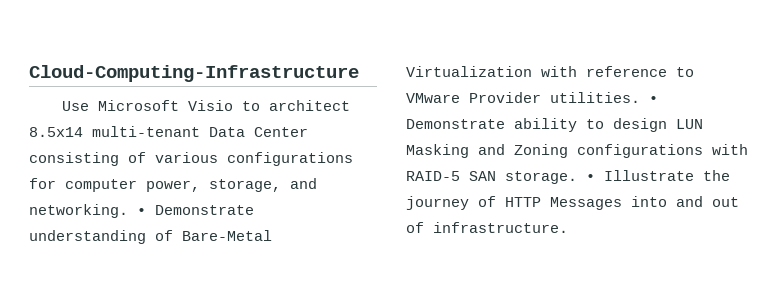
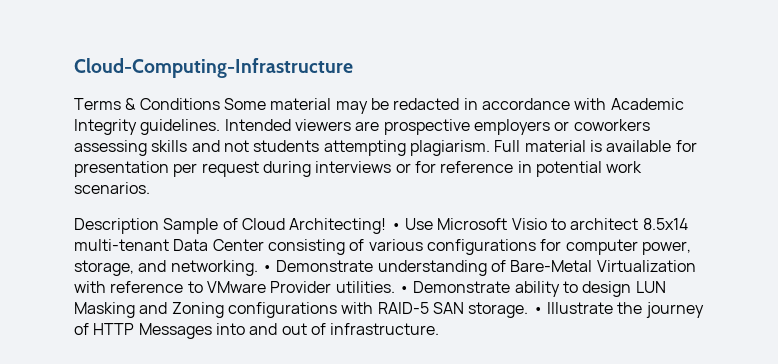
- Use Microsoft Visio to architect 8.5x14 multi-tenant Data Center consisting of various configurations for computer power, storage, and networking.
+ Terms & Conditions Some material may be redacted in accordance with Academic Integrity guidelines. Intended viewers are prospective employers or coworkers assessing skills and not students attempting plagiarism. Full material is available for presentation per request during interviews or for reference in potential work scenarios.
+ Description Sample of Cloud Architecting! • Use Microsoft Visio to architect 8.5x14 multi-tenant Data Center consisting of various configurations for computer power, storage, and networking.

